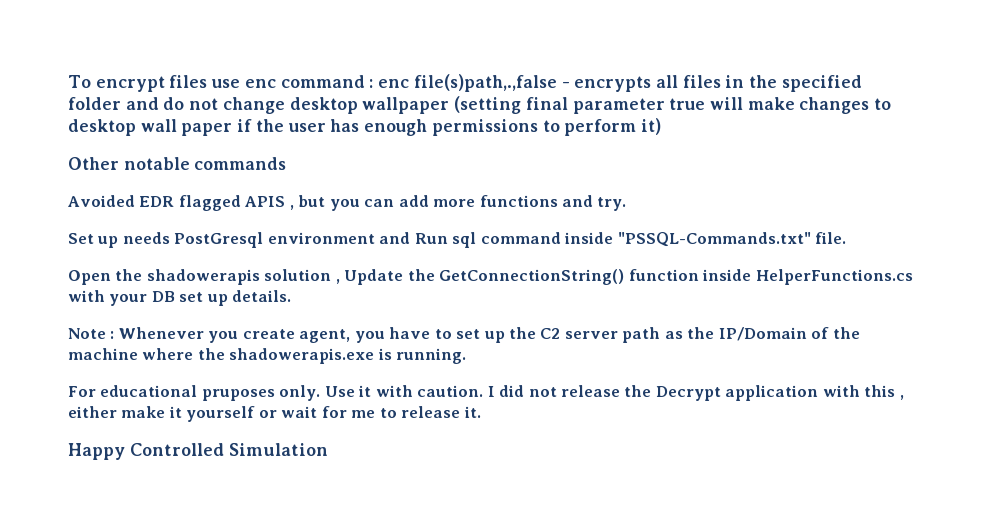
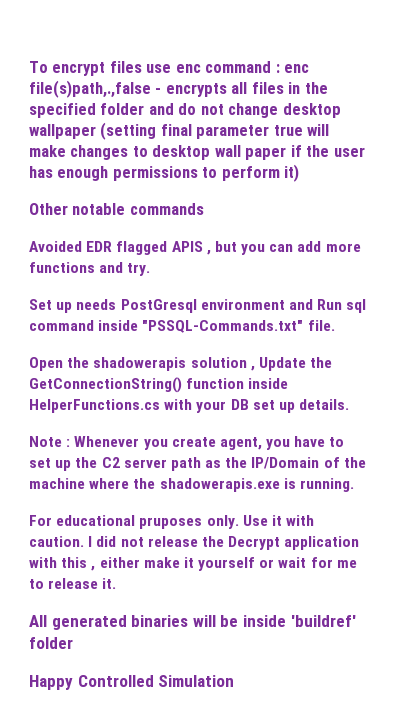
+ All generated binaries will be inside 'buildref' folder

